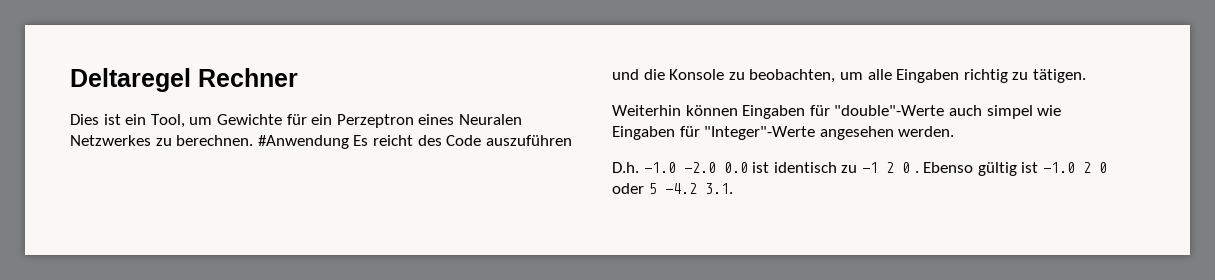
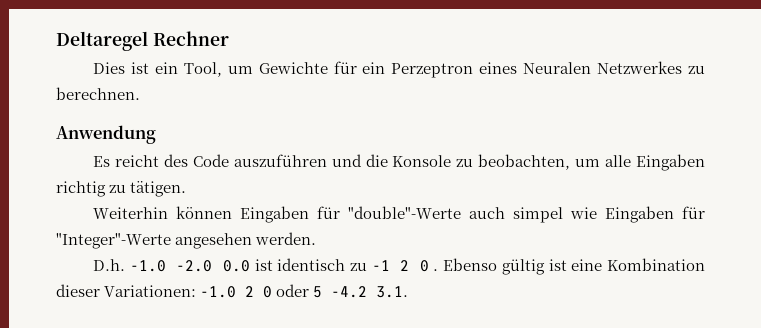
- Dies ist ein Tool, um Gewichte für ein Perzeptron eines Neuralen Netzwerkes zu berechnen. #Anwendung Es reicht des Code auszuführen und die Konsole zu beobachten, um alle Eingaben richtig zu tätigen.
+ Dies ist ein Tool, um Gewichte für ein Perzeptron eines Neuralen Netzwerkes zu berechnen.
+ Anwendung
+ Es reicht des Code auszuführen und die Konsole zu beobachten, um alle Eingaben richtig zu tätigen.
- Ebenso gültig ist -1.0 2 0 oder 5 -4.2 3.1.
+ Ebenso gültig ist eine Kombination dieser Variationen: -1.0 2 0 oder 5 -4.2 3.1.

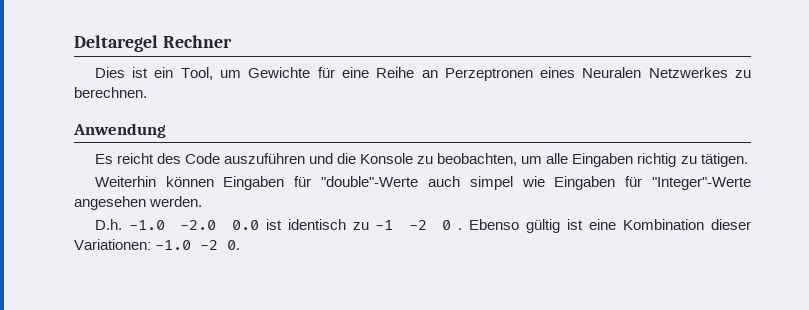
- Dies ist ein Tool, um Gewichte für ein Perzeptron eines Neuralen Netzwerkes zu berechnen.
+ Dies ist ein Tool, um Gewichte für eine Reihe an Perzeptronen eines Neuralen Netzwerkes zu berechnen.
- D.h. -1.0 -2.0 0.0 ist identisch zu -1 2 0 .
+ D.h. -1.0 -2.0 0.0 ist identisch zu -1 -2 0 .
- Ebenso gültig ist eine Kombination dieser Variationen: -1.0 2 0 oder 5 -4.2 3.1.
+ Ebenso gültig ist eine Kombination dieser Variationen: -1.0 -2 0.

